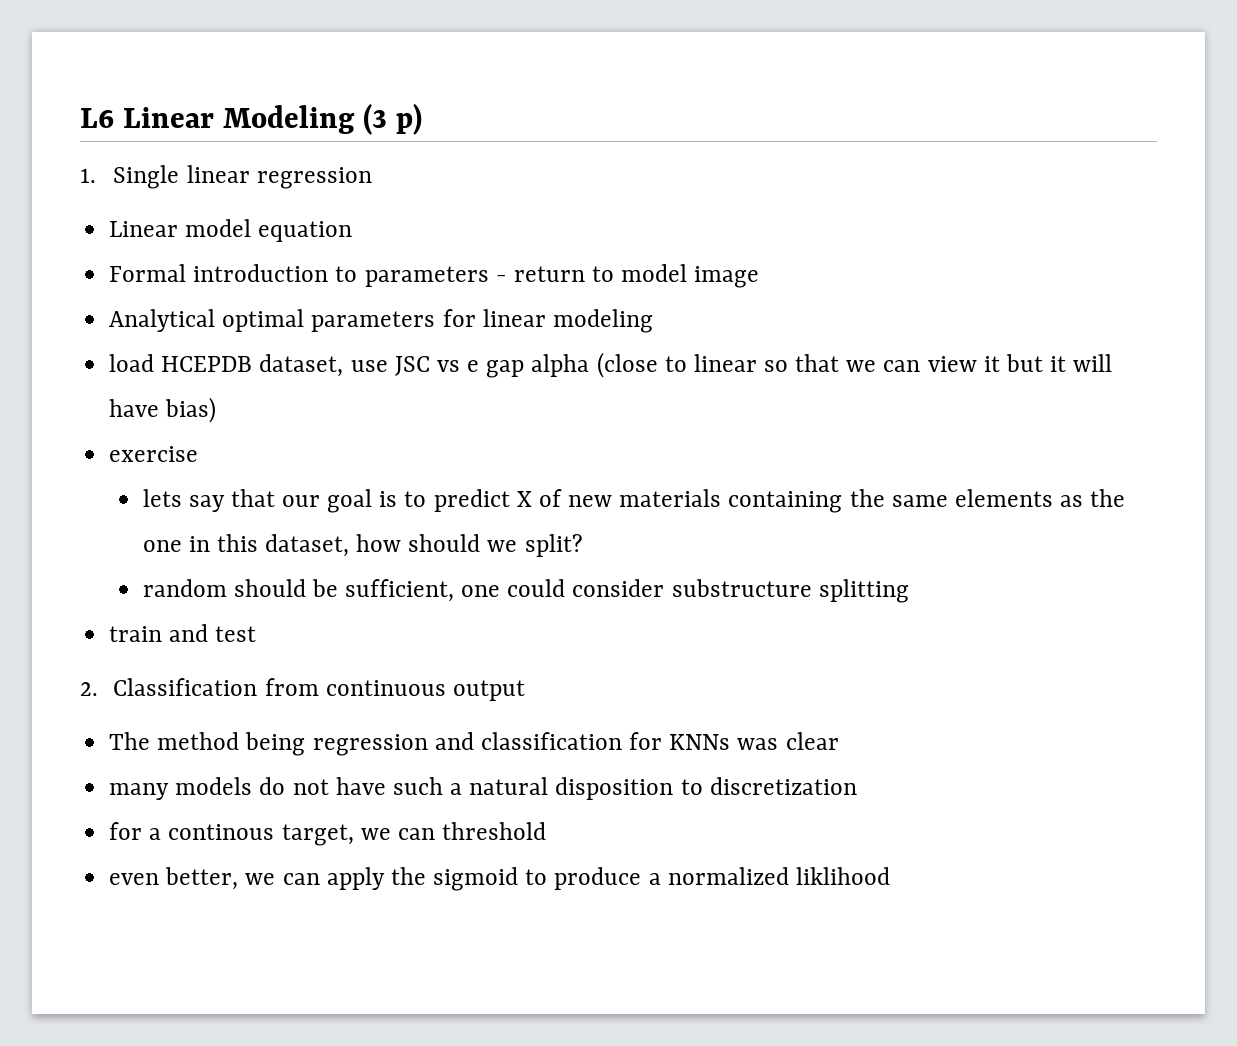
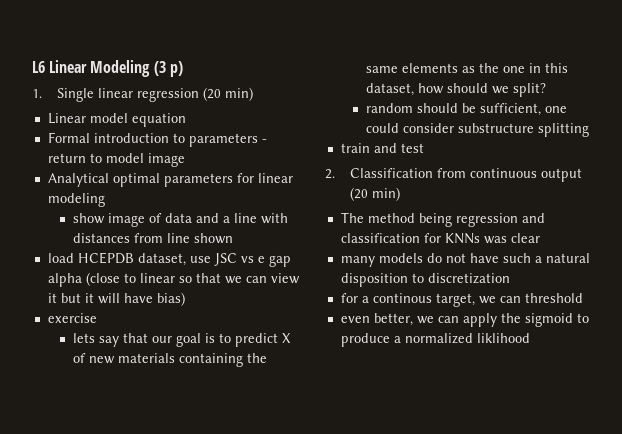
- 1. Single linear regression
+ 1. Single linear regression (20 min)
+ show image of data and a line with distances from line shown
- 2. Classification from continuous output
+ 2. Classification from continuous output (20 min)

